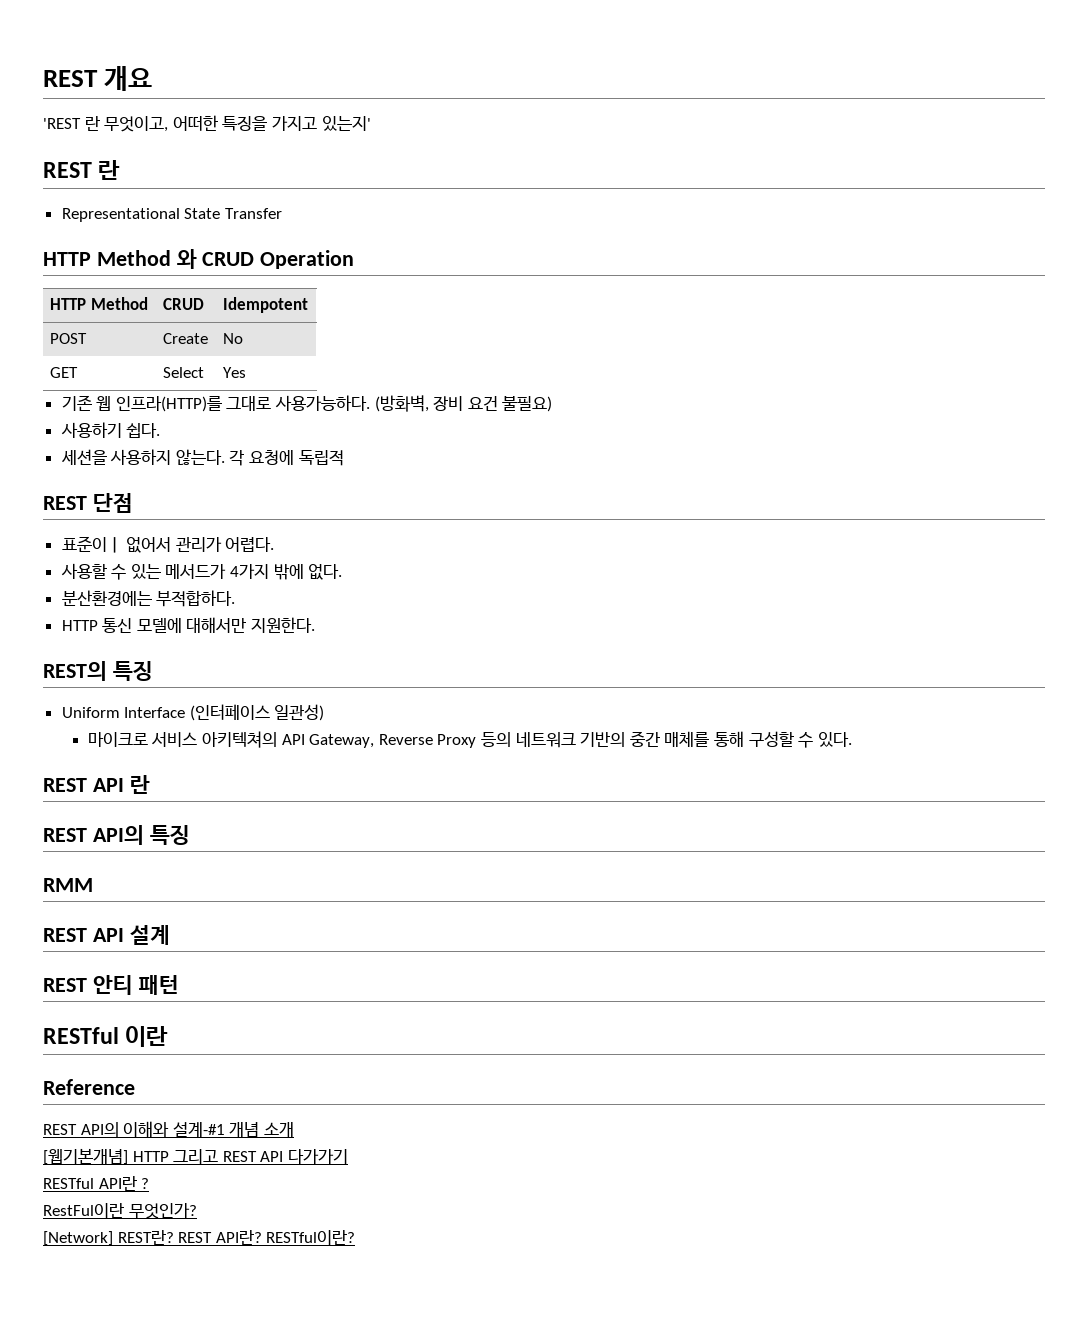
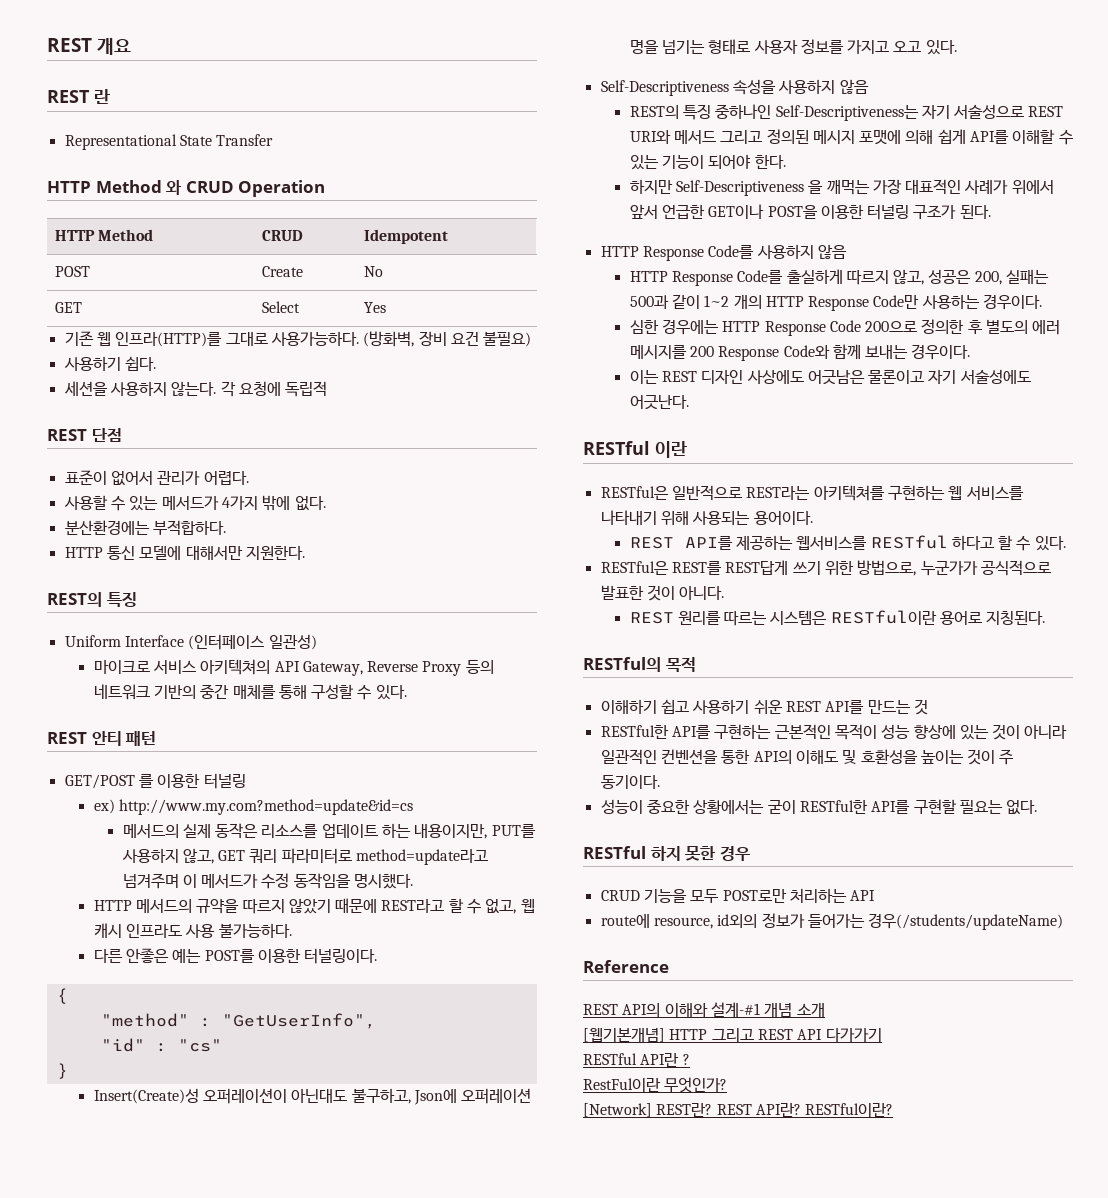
- 'REST 란 무엇이고, 어떠한 특징을 가지고 있는지'
- 표준이ㅣ 없어서 관리가 어렵다.
+ 표준이 없어서 관리가 어렵다.
- REST API 란
- REST API의 특징
- RMM
- REST API 설계
  REST 안티 패턴
+ GET/POST 를 이용한 터널링
+ ex) http://www.my.com?method=update&id=cs
+ 메서드의 실제 동작은 리소스를 업데이트 하는 내용이지만, PUT를 사용하지 않고, GET 쿼리 파라미터로 method=update라고 넘겨주며 이 메서드가 수정 동작임을 명시했다.
+ HTTP 메서드의 규약을 따르지 않았기 때문에 REST라고 할 수 없고, 웹 캐시 인프라도 사용 불가능하다.
+ 다른 안좋은 예는 POST를 이용한 터널링이다.
+ {
+ "method" : "GetUserInfo",
+ "id" : "cs"
+ }
+ Insert(Create)성 오퍼레이션이 아닌대도 불구하고, Json에 오퍼레이션 명을 넘기는 형태로 사용자 정보를 가지고 오고 있다.
+ Self-Descriptiveness 속성을 사용하지 않음
+ REST의 특징 중하나인 Self-Descriptiveness는 자기 서술성으로 REST URI와 메서드 그리고 정의된 메시지 포맷에 의해 쉽게 API를 이해할 수 있는 기능이 되어야 한다.
+ 하지만 Self-Descriptiveness 을 깨먹는 가장 대표적인 사례가 위에서 앞서 언급한 GET이나 POST을 이용한 터널링 구조가 된다.
+ HTTP Response Code를 사용하지 않음
+ HTTP Response Code를 출실하게 따르지 않고, 성공은 200, 실패는 500과 같이 1~2 개의 HTTP Response Code만 사용하는 경우이다.
+ 심한 경우에는 HTTP Response Code 200으로 정의한 후 별도의 에러 메시지를 200 Response Code와 함께 보내는 경우이다.
+ 이는 REST 디자인 사상에도 어긋남은 물론이고 자기 서술성에도 어긋난다.
  RESTful 이란
+ RESTful은 일반적으로 REST라는 아키텍쳐를 구현하는 웹 서비스를 나타내기 위해 사용되는 용어이다.
+ REST API를 제공하는 웹서비스를 RESTful 하다고 할 수 있다.
+ RESTful은 REST를 REST답게 쓰기 위한 방법으로, 누군가가 공식적으로 발표한 것이 아니다.
+ REST 원리를 따르는 시스템은 RESTful이란 용어로 지칭된다.
+ RESTful의 목적
+ 이해하기 쉽고 사용하기 쉬운 REST API를 만드는 것
+ RESTful한 API를 구현하는 근본적인 목적이 성능 향상에 있는 것이 아니라 일관적인 컨벤션을 통한 API의 이해도 및 호환성을 높이는 것이 주 동기이다.
+ 성능이 중요한 상황에서는 굳이 RESTful한 API를 구현할 필요는 없다.
+ RESTful 하지 못한 경우
+ CRUD 기능을 모두 POST로만 처리하는 API
+ route에 resource, id외의 정보가 들어가는 경우(/students/updateName)

